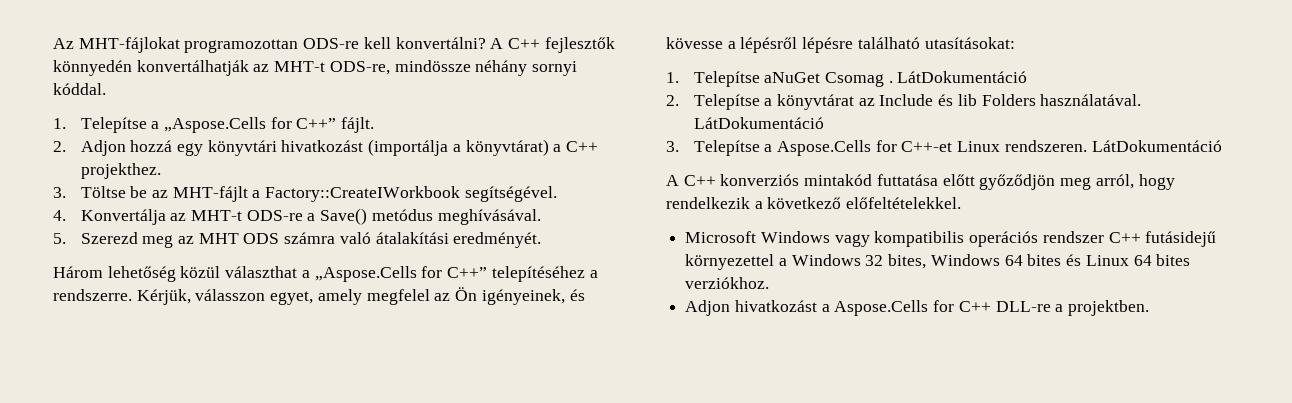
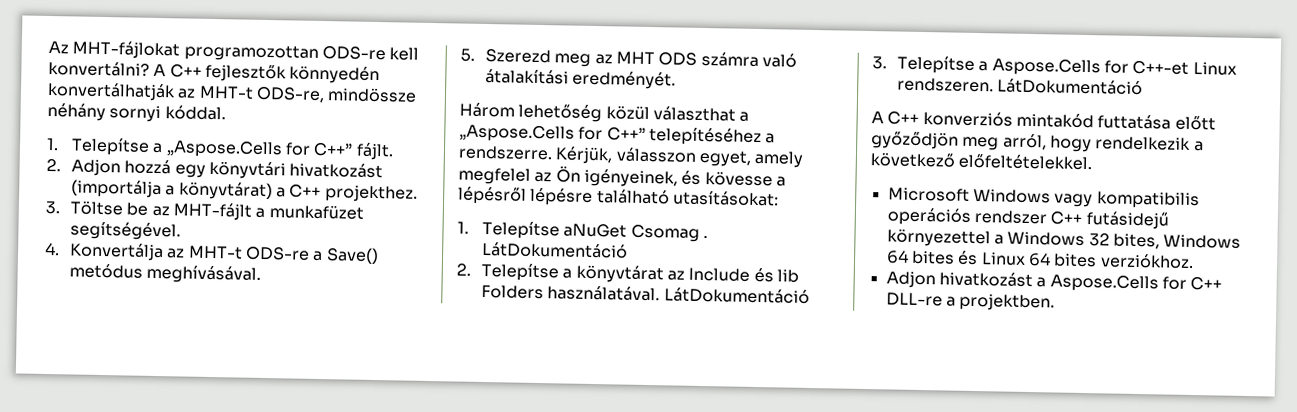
- 3. Töltse be az MHT-fájlt a Factory::CreateIWorkbook segítségével.
+ 3. Töltse be az MHT-fájlt a munkafüzet segítségével.

